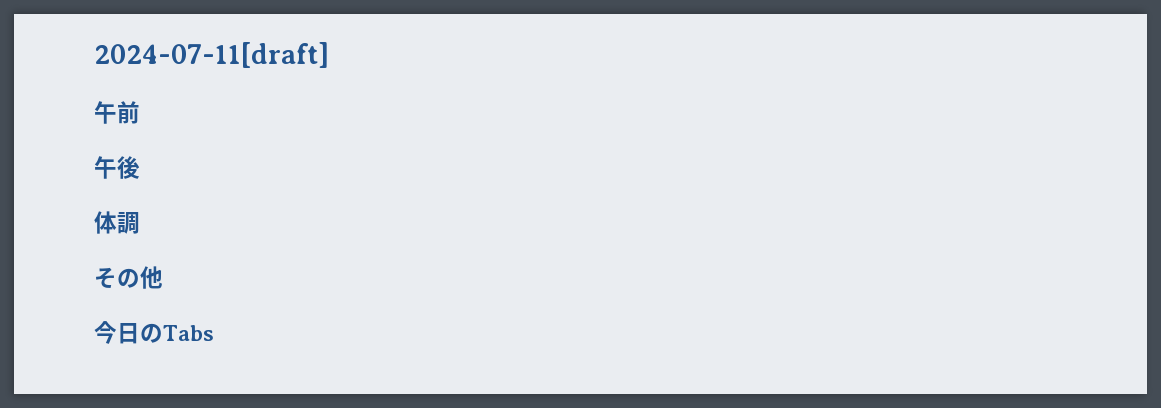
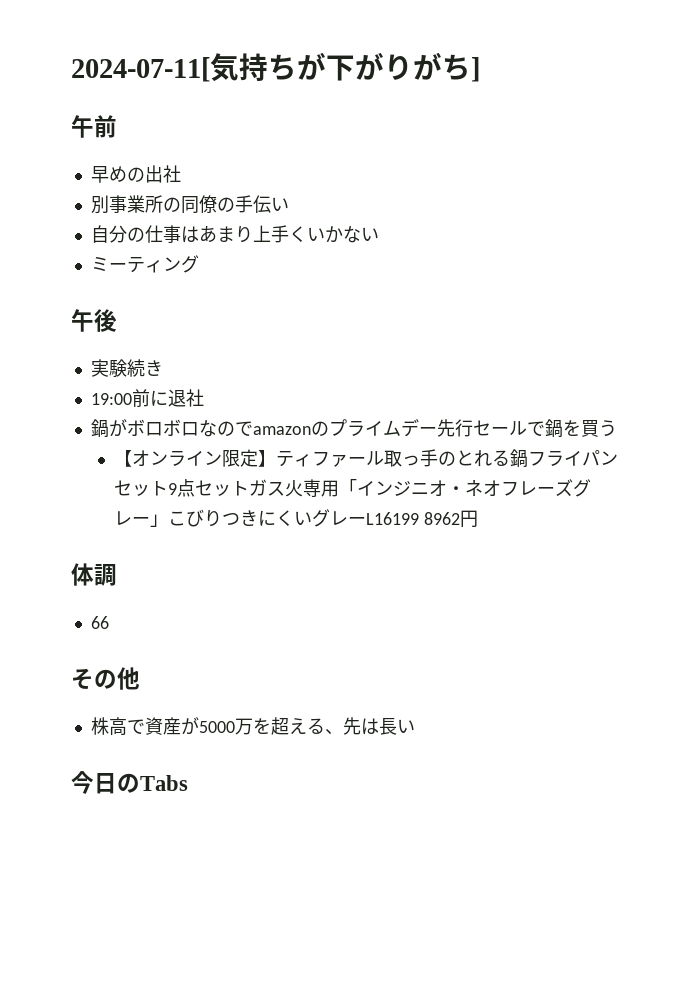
- 2024-07-11[draft]
+ 2024-07-11[気持ちが下がりがち]
  午前
+ 早めの出社
+ 別事業所の同僚の手伝い
+ 自分の仕事はあまり上手くいかない
+ ミーティング
  午後
+ 実験続き
+ 19:00前に退社
+ 鍋がボロボロなのでamazonのプライムデー先行セールで鍋を買う
+ 【オンライン限定】ティファール取っ手のとれる鍋フライパンセット9点セットガス火専用「インジニオ・ネオフレーズグレー」こびりつきにくいグレーL16199 8962円
+ 66
+ 株高で資産が5000万を超える、先は長い

